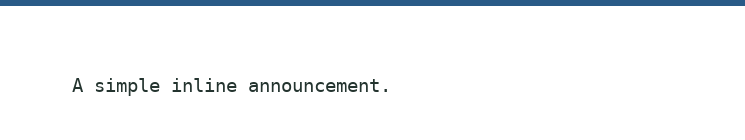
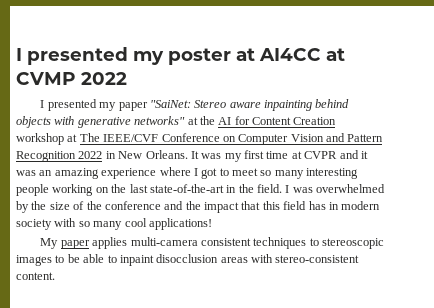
- A simple inline announcement.
+ I presented my poster at AI4CC at CVMP 2022
+ I presented my paper "SaiNet: Stereo aware inpainting behind objects with generative networks" at the AI for Content Creation workshop at The IEEE/CVF Conference on Computer Vision and Pattern Recognition 2022 in New Orleans. It was my first time at CVPR and it was an amazing experience where I got to meet so many interesting people working on the last state-of-the-art in the field. I was overwhelmed by the size of the conference and the impact that this field has in modern society with so many cool applications!
+ My paper applies multi-camera consistent techniques to stereoscopic images to be able to inpaint disocclusion areas with stereo-consistent content.

